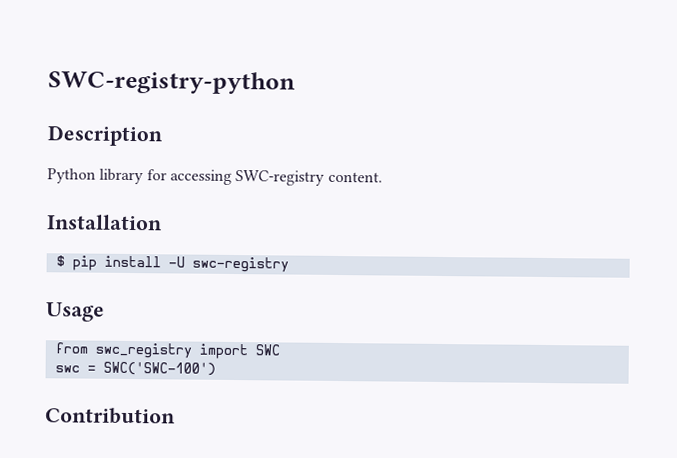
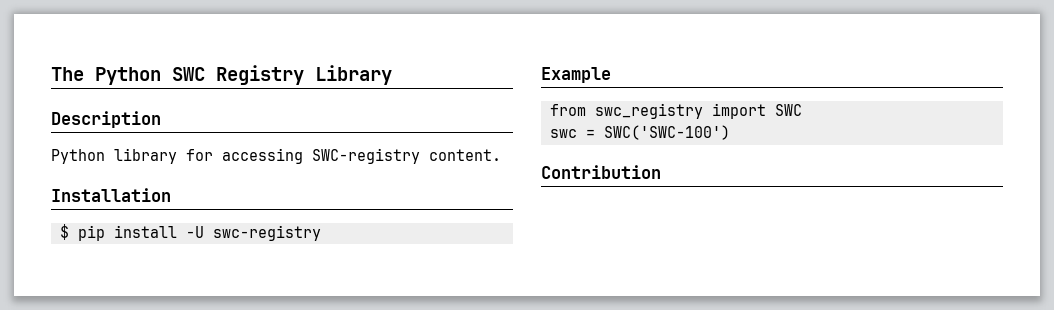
- SWC-registry-python
+ The Python SWC Registry Library
- Usage
+ Example

